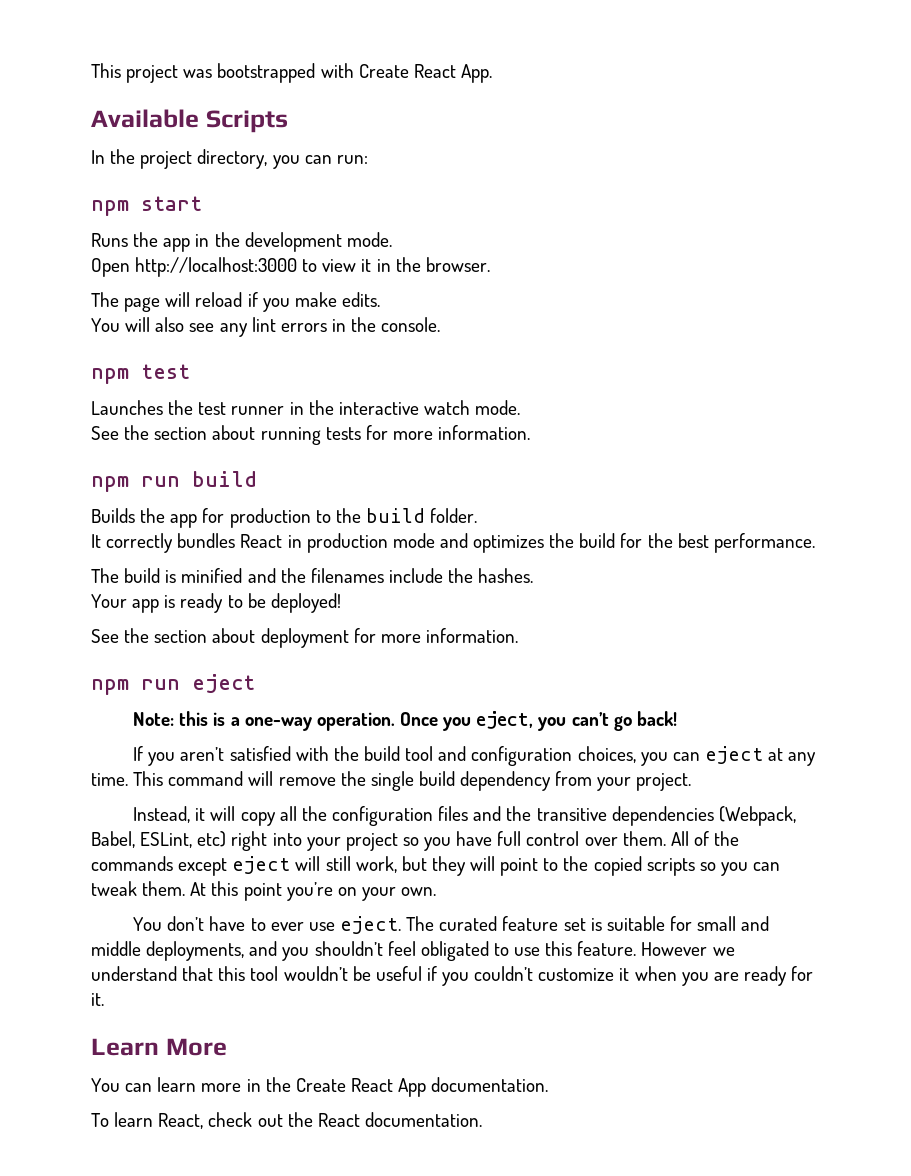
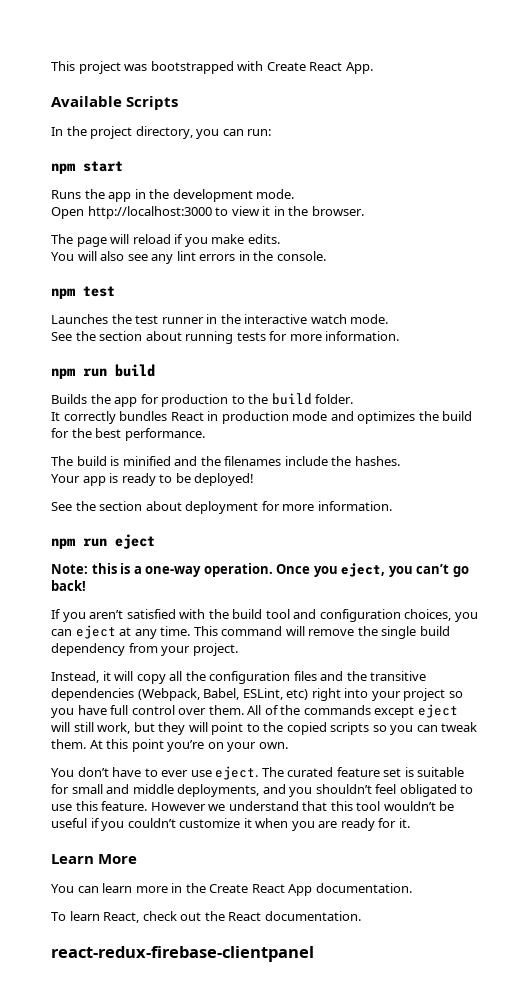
+ react-redux-firebase-clientpanel

